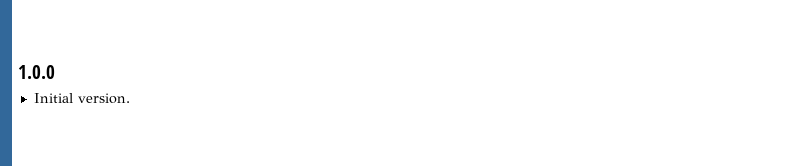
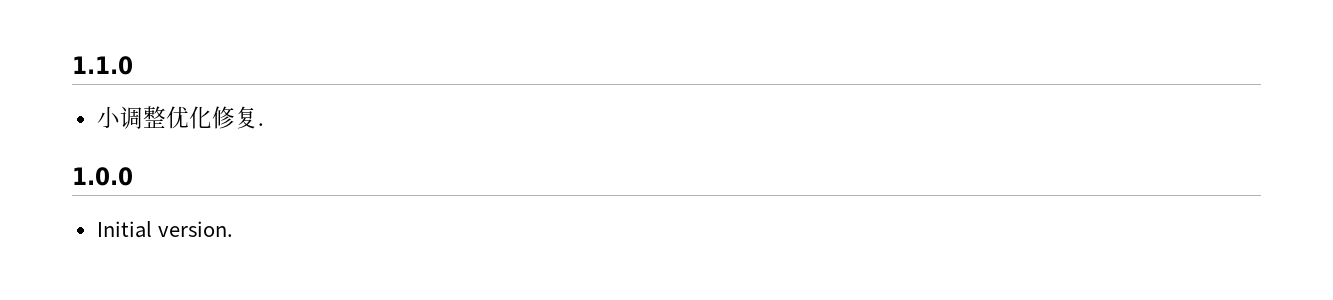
+ 1.1.0
+ 小调整优化修复.

